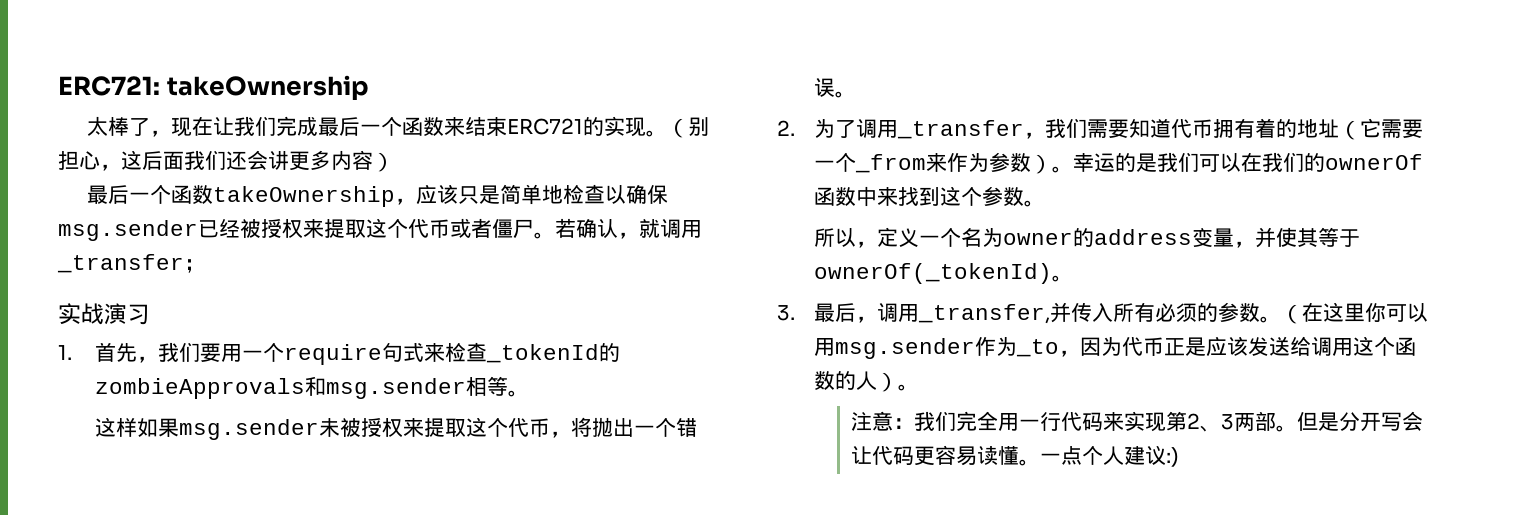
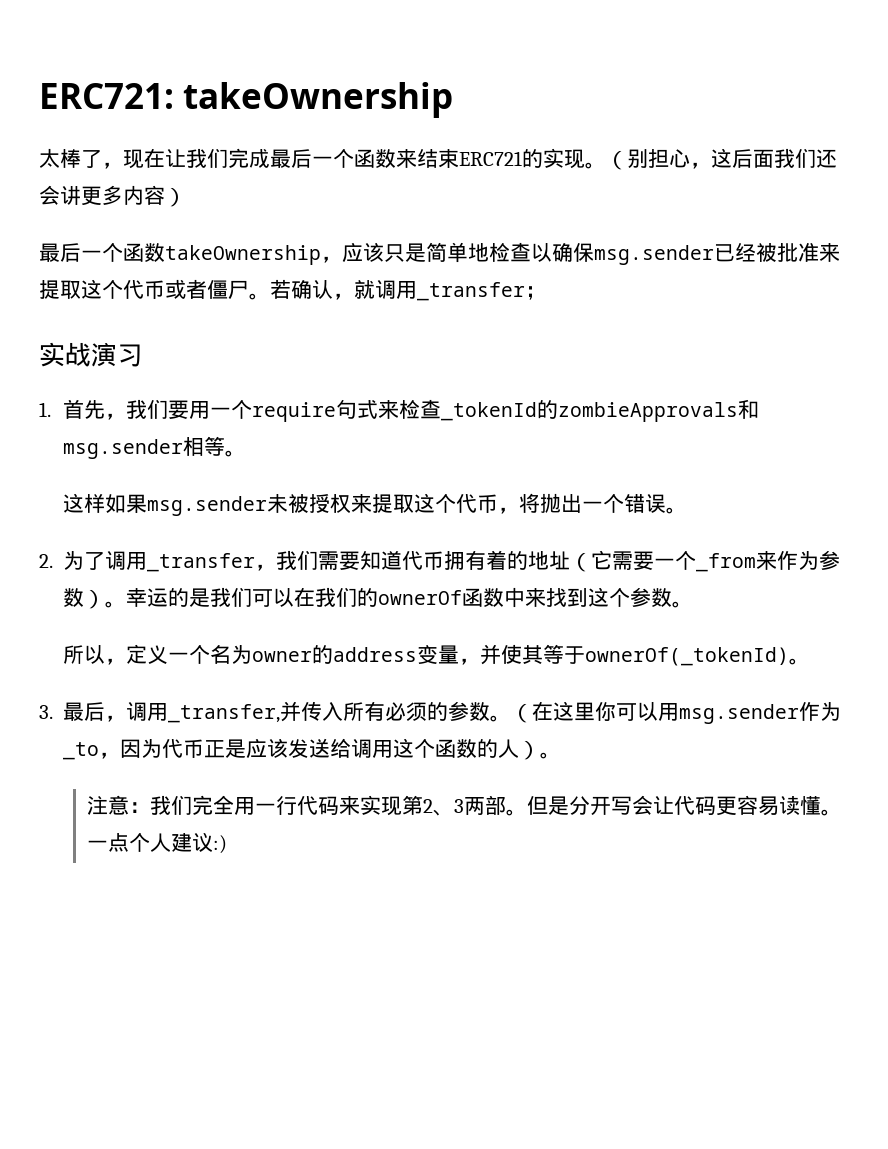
- 最后一个函数takeOwnership，应该只是简单地检查以确保msg.sender已经被授权来提取这个代币或者僵尸。
+ 最后一个函数takeOwnership，应该只是简单地检查以确保msg.sender已经被批准来提取这个代币或者僵尸。

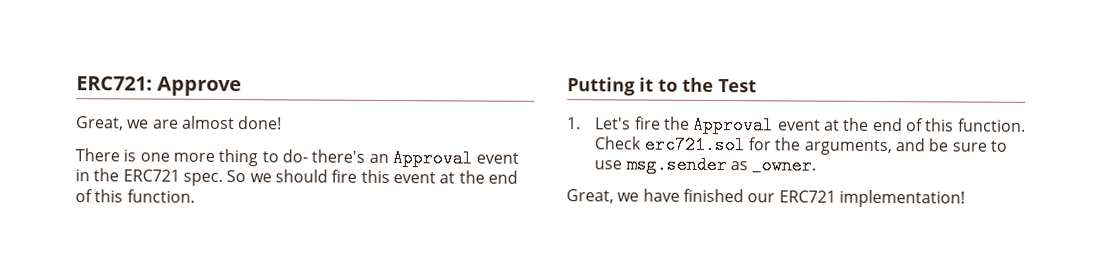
- ERC721: takeOwnership
- 太棒了，现在让我们完成最后一个函数来结束ERC721的实现。（别担心，这后面我们还会讲更多内容）
- 最后一个函数takeOwnership，应该只是简单地检查以确保msg.sender已经被批准来提取这个代币或者僵尸。若确认，就调用_transfer；
- 实战演习
- 1.首先，我们要用一个require句式来检查_tokenId的zombieApprovals和msg.sender相等。
- 这样如果msg.sender未被授权来提取这个代币，将抛出一个错误。
- 2.为了调用_transfer，我们需要知道代币拥有着的地址（它需要一个_from来作为参数）。幸运的是我们可以在我们的ownerOf函数中来找到这个参数。
- 所以，定义一个名为owner的address变量，并使其等于ownerOf(_tokenId)。
- 3.最后，调用_transfer,并传入所有必须的参数。（在这里你可以用msg.sender作为_to，因为代币正是应该发送给调用这个函数的人）。
- 注意：我们完全用一行代码来实现第2、3两部。但是分开写会让代码更容易读懂。一点个人建议:)
+ ERC721: Approve
+ Great, we are almost done!
+ There is one more thing to do- there's an Approval event in the ERC721 spec. So we should fire this event at the end of this function.
+ Putting it to the Test
+ 1. Let's fire the Approval event at the end of this function. Check erc721.sol for the arguments, and be sure to use msg.sender as _owner.
+ Great, we have finished our ERC721 implementation!

